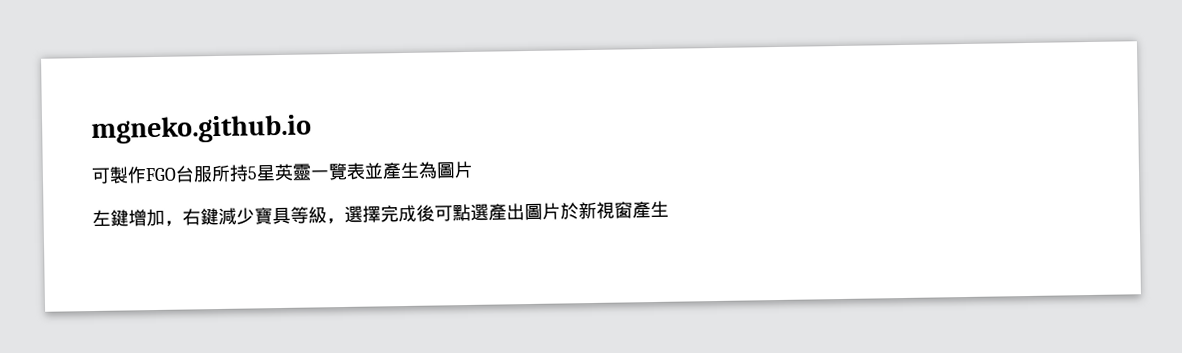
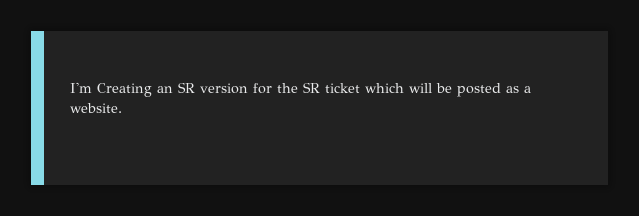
- mgneko.github.io
- 可製作FGO台服所持5星英靈一覽表並產生為圖片
- 左鍵增加，右鍵減少寶具等級，選擇完成後可點選產出圖片於新視窗產生
+ I'm Creating an SR version for the SR ticket which will be posted as a website.

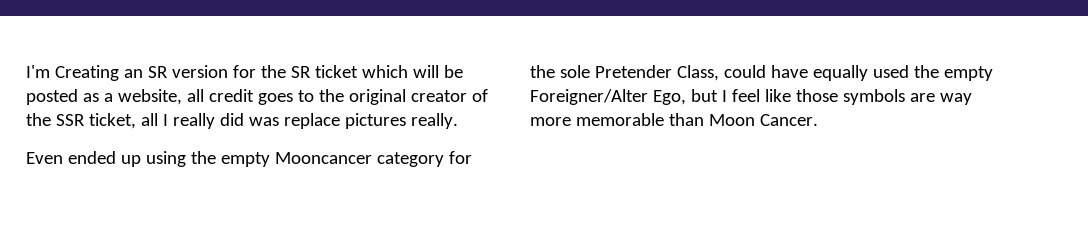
- I'm Creating an SR version for the SR ticket which will be posted as a website.
+ I'm Creating an SR version for the SR ticket which will be posted as a website, all credit goes to the original creator of the SSR ticket, all I really did was replace pictures really.
+ Even ended up using the empty Mooncancer category for the sole Pretender Class, could have equally used the empty Foreigner/Alter Ego, but I feel like those symbols are way more memorable than Moon Cancer.

